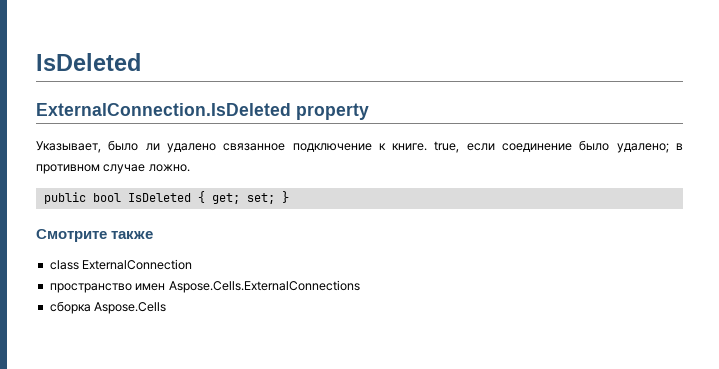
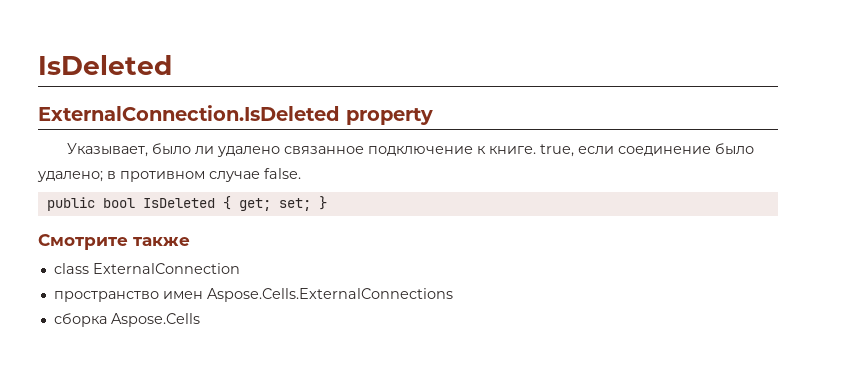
- Указывает, было ли удалено связанное подключение к книге. true, если соединение было удалено; в противном случае ложно.
+ Указывает, было ли удалено связанное подключение к книге. true, если соединение было удалено; в противном случае false.

